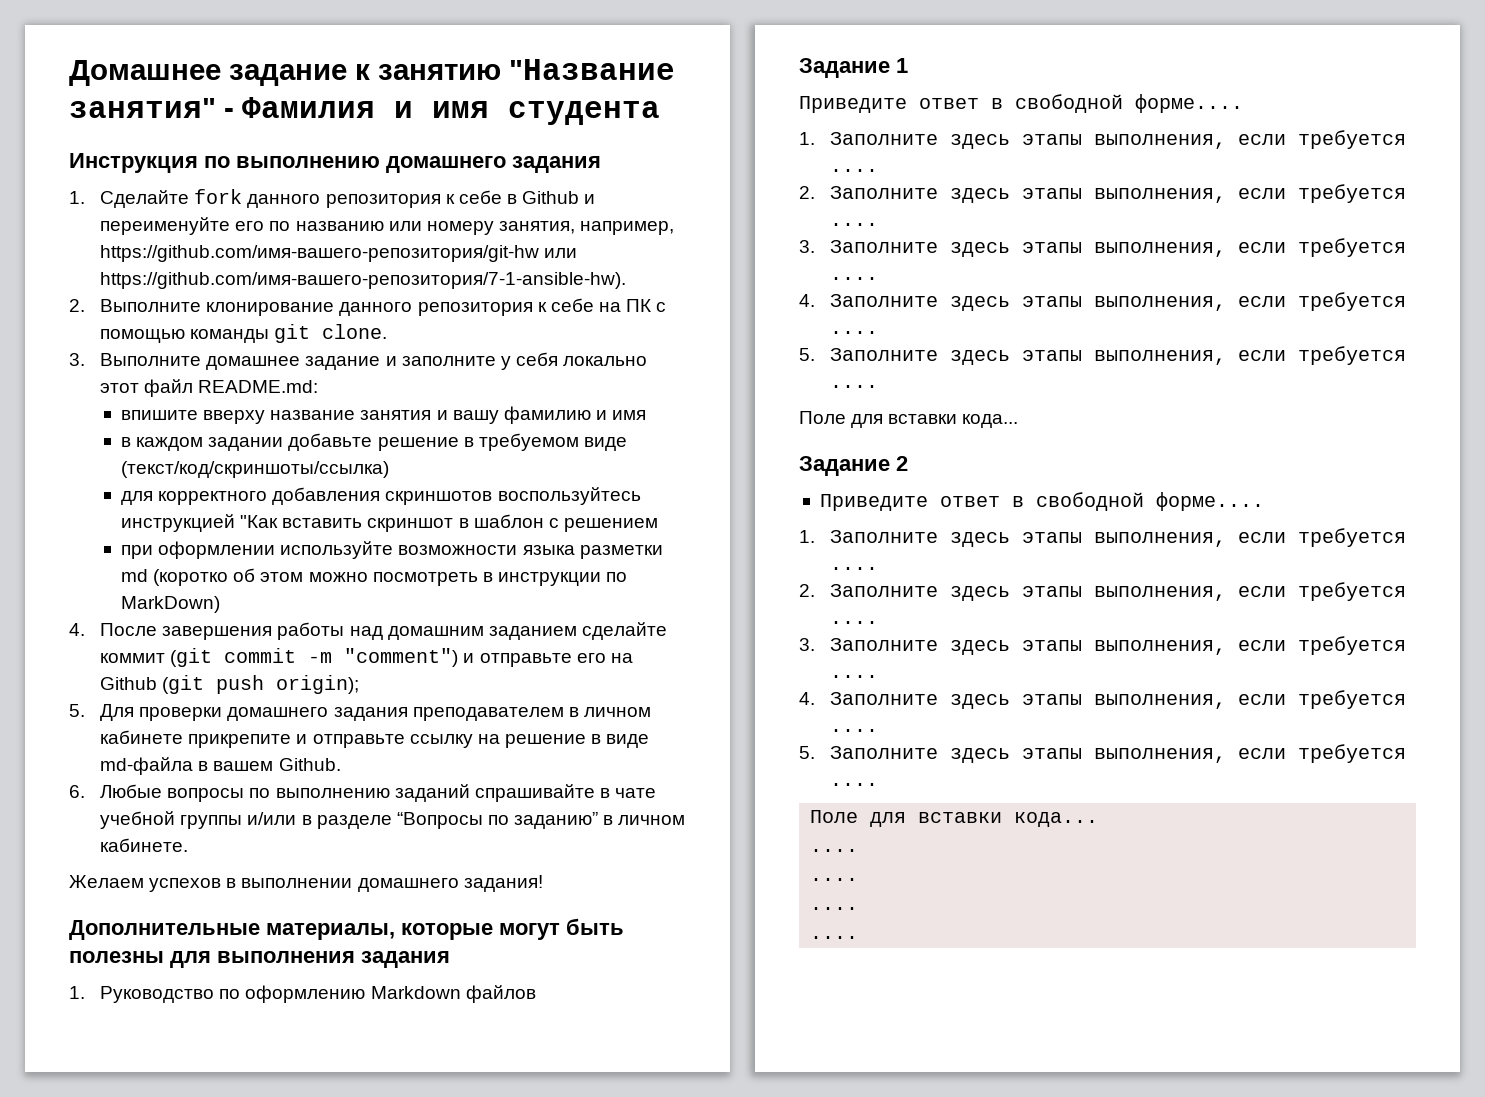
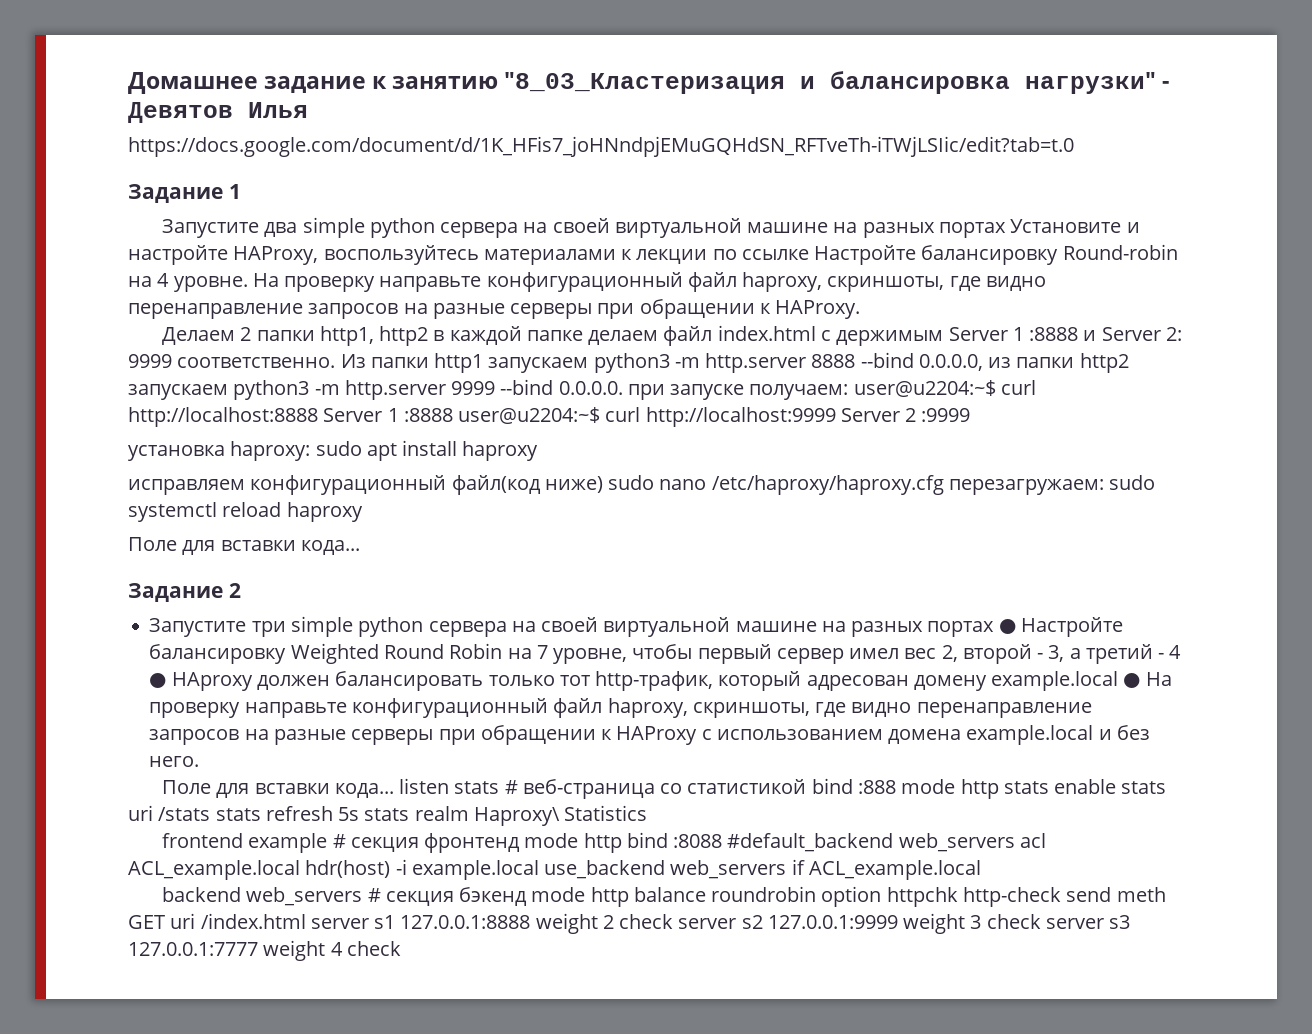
- Домашнее задание к занятию "Название занятия" - Фамилия и имя студента
- Инструкция по выполнению домашнего задания
- 1. Сделайте fork данного репозитория к себе в Github и переименуйте его по названию или номеру занятия, например, https://github.com/имя-вашего-репозитория/git-hw или https://github.com/имя-вашего-репозитория/7-1-ansible-hw).
- 2. Выполните клонирование данного репозитория к себе на ПК с помощью команды git clone.
- 3. Выполните домашнее задание и заполните у себя локально этот файл README.md:
- впишите вверху название занятия и вашу фамилию и имя
- в каждом задании добавьте решение в требуемом виде (текст/код/скриншоты/ссылка)
- для корректного добавления скриншотов воспользуйтесь инструкцией "Как вставить скриншот в шаблон с решением
- при оформлении используйте возможности языка разметки md (коротко об этом можно посмотреть в инструкции по MarkDown)
- 4. После завершения работы над домашним заданием сделайте коммит (git commit -m "comment") и отправьте его на Github (git push origin);
- 5. Для проверки домашнего задания преподавателем в личном кабинете прикрепите и отправьте ссылку на решение в виде md-файла в вашем Github.
- 6. Любые вопросы по выполнению заданий спрашивайте в чате учебной группы и/или в разделе “Вопросы по заданию” в личном кабинете.
- Желаем успехов в выполнении домашнего задания!
- Дополнительные материалы, которые могут быть полезны для выполнения задания
- 1. Руководство по оформлению Markdown файлов
+ Домашнее задание к занятию "8_03_Кластеризация и балансировка нагрузки" - Девятов Илья
+ https://docs.google.com/document/d/1K_HFis7_joHNndpjEMuGQHdSN_RFTveTh-iTWjLSIic/edit?tab=t.0
  Задание 1
- Приведите ответ в свободной форме....
- 1. Заполните здесь этапы выполнения, если требуется ....
- 2. Заполните здесь этапы выполнения, если требуется ....
- 3. Заполните здесь этапы выполнения, если требуется ....
- 4. Заполните здесь этапы выполнения, если требуется ....
- 5. Заполните здесь этапы выполнения, если требуется ....
+ Запустите два simple python сервера на своей виртуальной машине на разных портах Установите и настройте HAProxy, воспользуйтесь материалами к лекции по ссылке Настройте балансировку Round-robin на 4 уровне. На проверку направьте конфигурационный файл haproxy, скриншоты, где видно перенаправление запросов на разные серверы при обращении к HAProxy.
+ Делаем 2 папки http1, http2 в каждой папке делаем файл index.html с держимым Server 1 :8888 и Server 2: 9999 соответственно. Из папки http1 запускаем python3 -m http.server 8888 --bind 0.0.0.0, из папки http2 запускаем python3 -m http.server 9999 --bind 0.0.0.0. при запуске получаем: user@u2204:~$ curl http://localhost:8888 Server 1 :8888 user@u2204:~$ curl http://localhost:9999 Server 2 :9999
+ установка haproxy: sudo apt install haproxy
+ исправляем конфигурационный файл(код ниже) sudo nano /etc/haproxy/haproxy.cfg перезагружаем: sudo systemctl reload haproxy
  Задание 2
- Приведите ответ в свободной форме....
- 1. Заполните здесь этапы выполнения, если требуется ....
- 2. Заполните здесь этапы выполнения, если требуется ....
- 3. Заполните здесь этапы выполнения, если требуется ....
- 4. Заполните здесь этапы выполнения, если требуется ....
- 5. Заполните здесь этапы выполнения, если требуется ....
- Поле для вставки кода...
- ....
- ....
- ....
- ....
+ Запустите три simple python сервера на своей виртуальной машине на разных портах ● Настройте балансировку Weighted Round Robin на 7 уровне, чтобы первый сервер имел вес 2, второй - 3, а третий - 4 ● HAproxy должен балансировать только тот http-трафик, который адресован домену example.local ● На проверку направьте конфигурационный файл haproxy, скриншоты, где видно перенаправление запросов на разные серверы при обращении к HAProxy c использованием домена example.local и без него.
+ Поле для вставки кода... listen stats # веб-страница со статистикой bind :888 mode http stats enable stats uri /stats stats refresh 5s stats realm Haproxy\ Statistics
+ frontend example # секция фронтенд mode http bind :8088 #default_backend web_servers acl ACL_example.local hdr(host) -i example.local use_backend web_servers if ACL_example.local
+ backend web_servers # секция бэкенд mode http balance roundrobin option httpchk http-check send meth GET uri /index.html server s1 127.0.0.1:8888 weight 2 check server s2 127.0.0.1:9999 weight 3 check server s3 127.0.0.1:7777 weight 4 check

